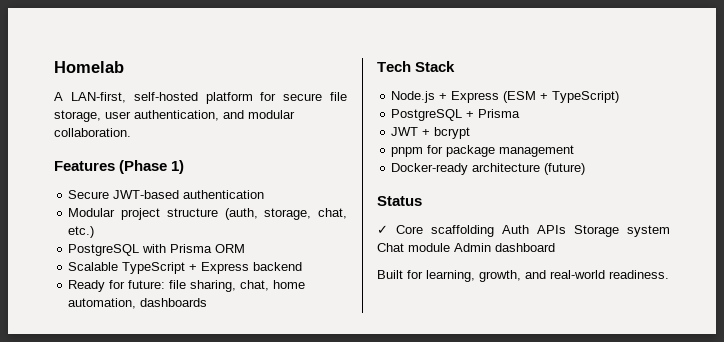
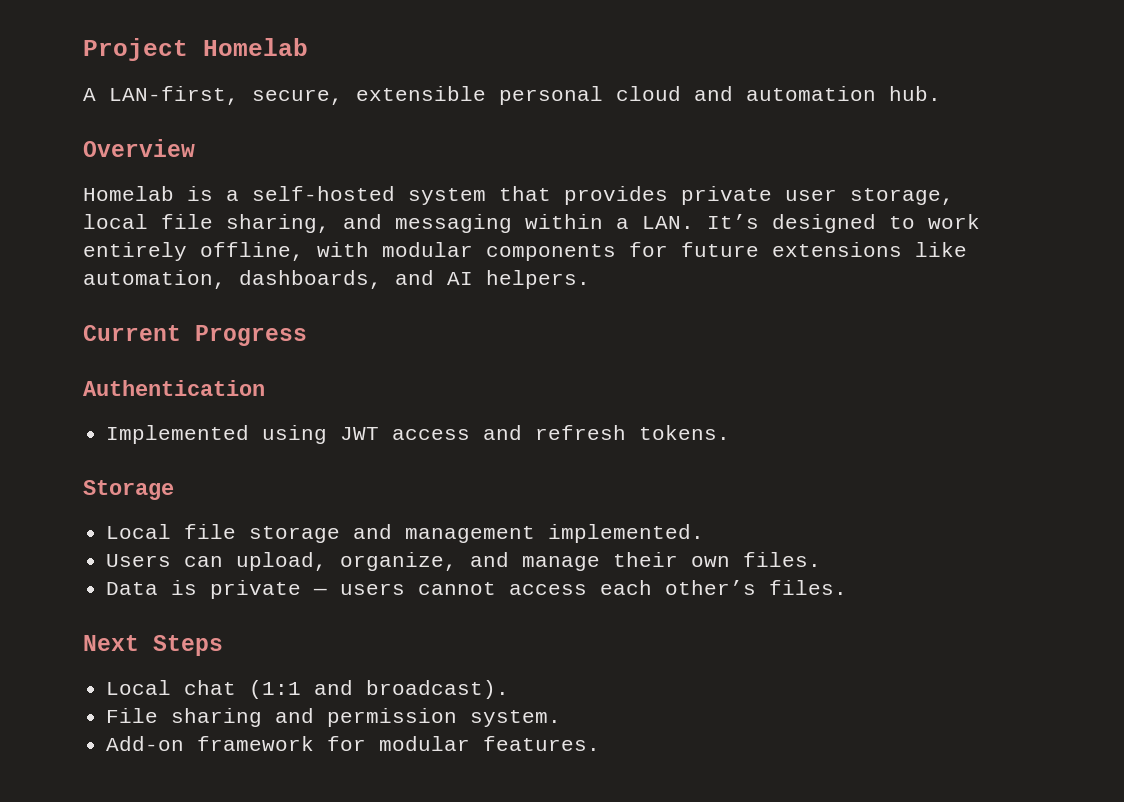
- Homelab
+ Project Homelab
- A LAN-first, self-hosted platform for secure file storage, user authentication, and modular collaboration.
- Features (Phase 1)
- Secure JWT-based authentication
- Modular project structure (auth, storage, chat, etc.)
- PostgreSQL with Prisma ORM
- Scalable TypeScript + Express backend
- Ready for future: file sharing, chat, home automation, dashboards
- Tech Stack
- Node.js + Express (ESM + TypeScript)
- PostgreSQL + Prisma
- JWT + bcrypt
- pnpm for package management
- Docker-ready architecture (future)
- Status
- ✓ Core scaffolding Auth APIs Storage system Chat module Admin dashboard
- Built for learning, growth, and real-world readiness.
+ A LAN-first, secure, extensible personal cloud and automation hub.
+ Overview
+ Homelab is a self-hosted system that provides private user storage, local file sharing, and messaging within a LAN. It’s designed to work entirely offline, with modular components for future extensions like automation, dashboards, and AI helpers.
+ Current Progress
+ Authentication
+ Implemented using JWT access and refresh tokens.
+ Storage
+ Local file storage and management implemented.
+ Users can upload, organize, and manage their own files.
+ Data is private — users cannot access each other’s files.
+ Next Steps
+ Local chat (1:1 and broadcast).
+ File sharing and permission system.
+ Add-on framework for modular features.

